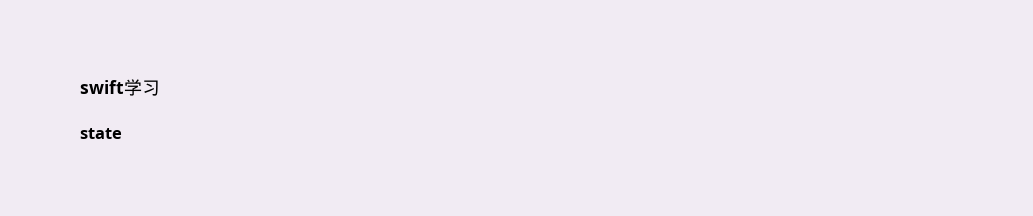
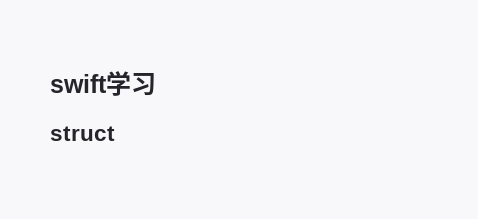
- state
+ struct

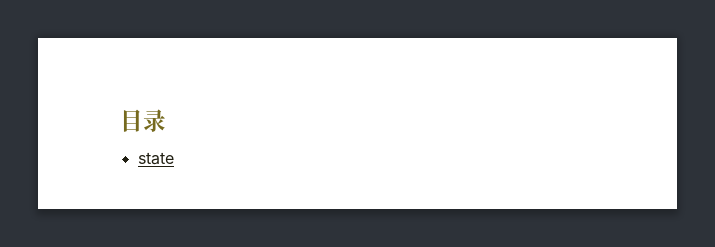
- swift学习
- struct
+ 目录
+ state

